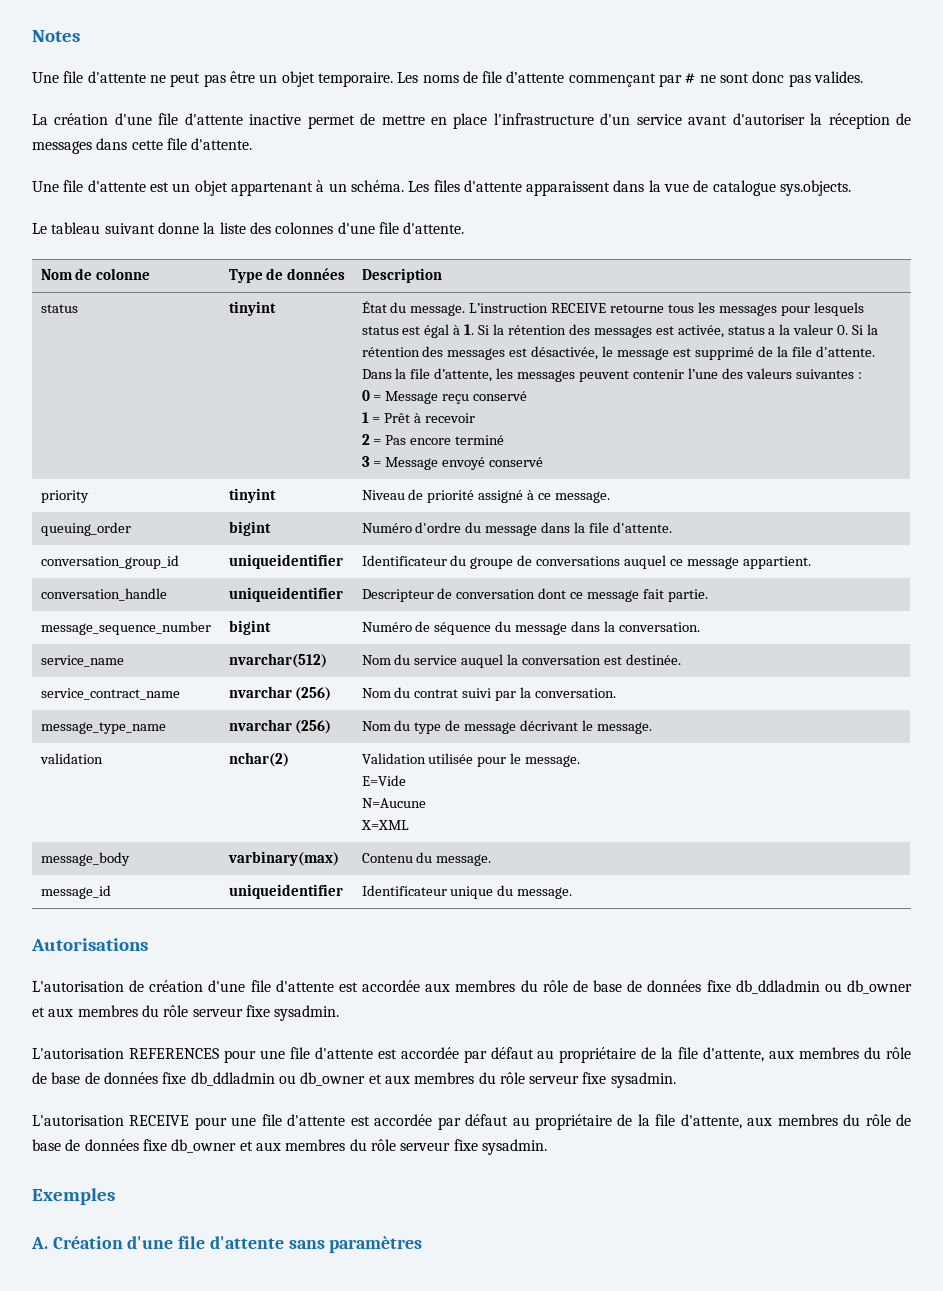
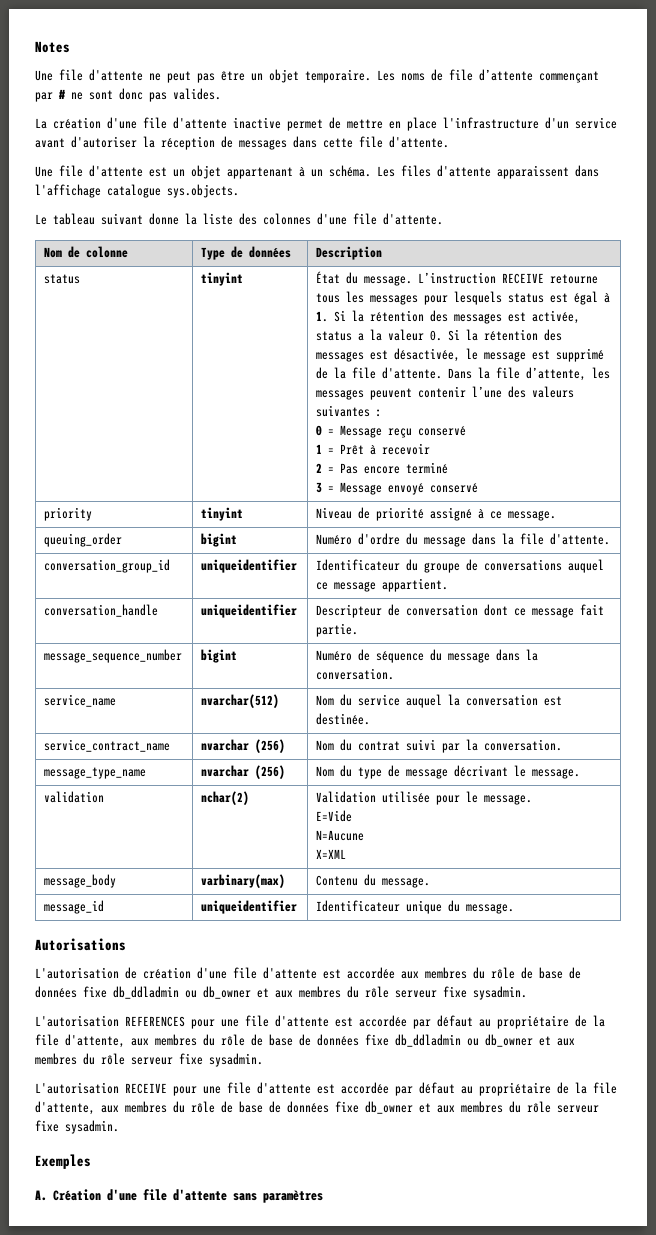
- Les files d'attente apparaissent dans la vue de catalogue sys.objects.
+ Les files d'attente apparaissent dans l'affichage catalogue sys.objects.

